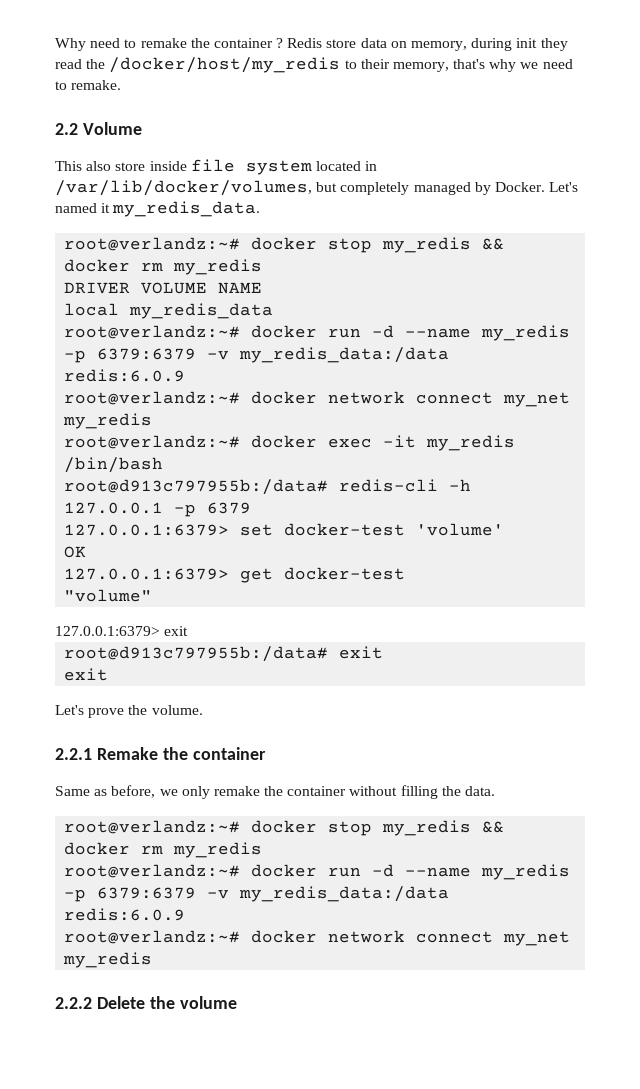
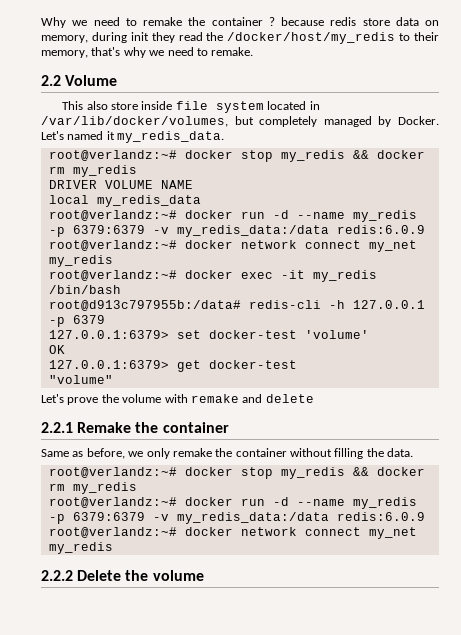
- Why need to remake the container ? Redis store data on memory, during init they read the /docker/host/my_redis to their memory, that's why we need to remake.
+ Why we need to remake the container ? because redis store data on memory, during init they read the /docker/host/my_redis to their memory, that's why we need to remake.
- 127.0.0.1:6379> exit
- root@d913c797955b:/data# exit
- exit
- Let's prove the volume.
+ Let's prove the volume with remake and delete

